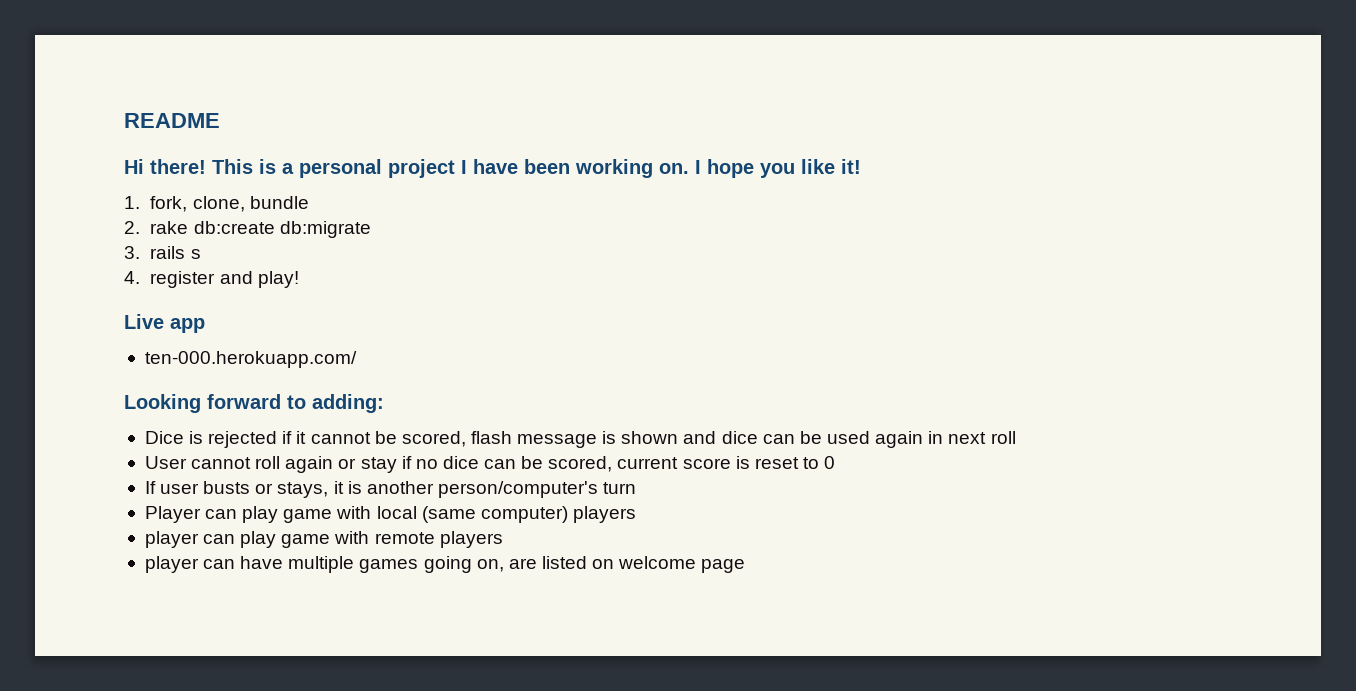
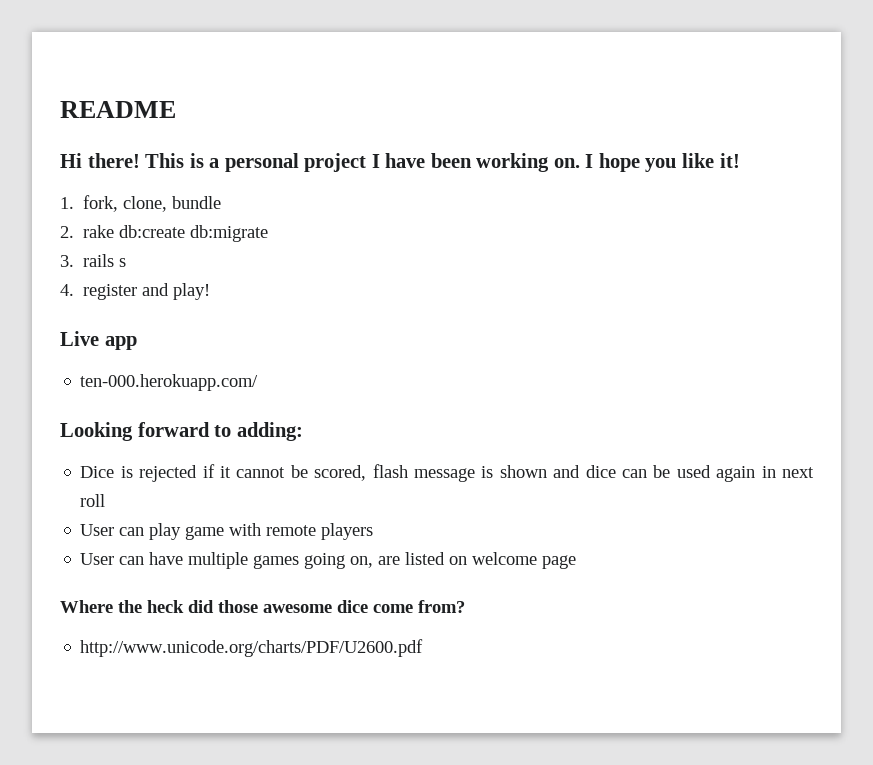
- User cannot roll again or stay if no dice can be scored, current score is reset to 0
- If user busts or stays, it is another person/computer's turn
- Player can play game with local (same computer) players
- player can play game with remote players
+ User can play game with remote players
- player can have multiple games going on, are listed on welcome page
+ User can have multiple games going on, are listed on welcome page
+ Where the heck did those awesome dice come from?
+ http://www.unicode.org/charts/PDF/U2600.pdf

